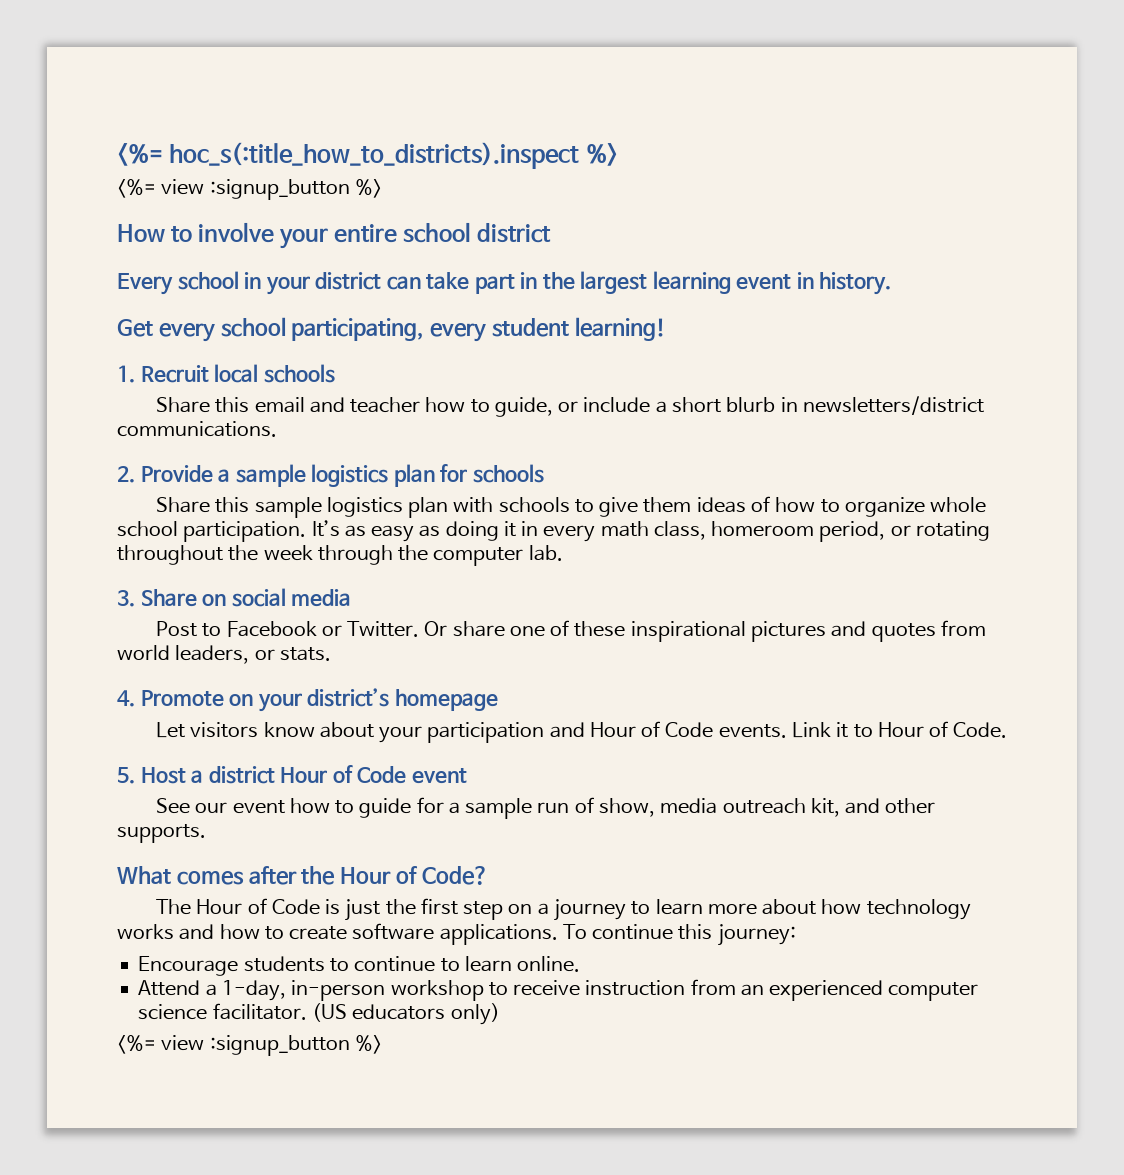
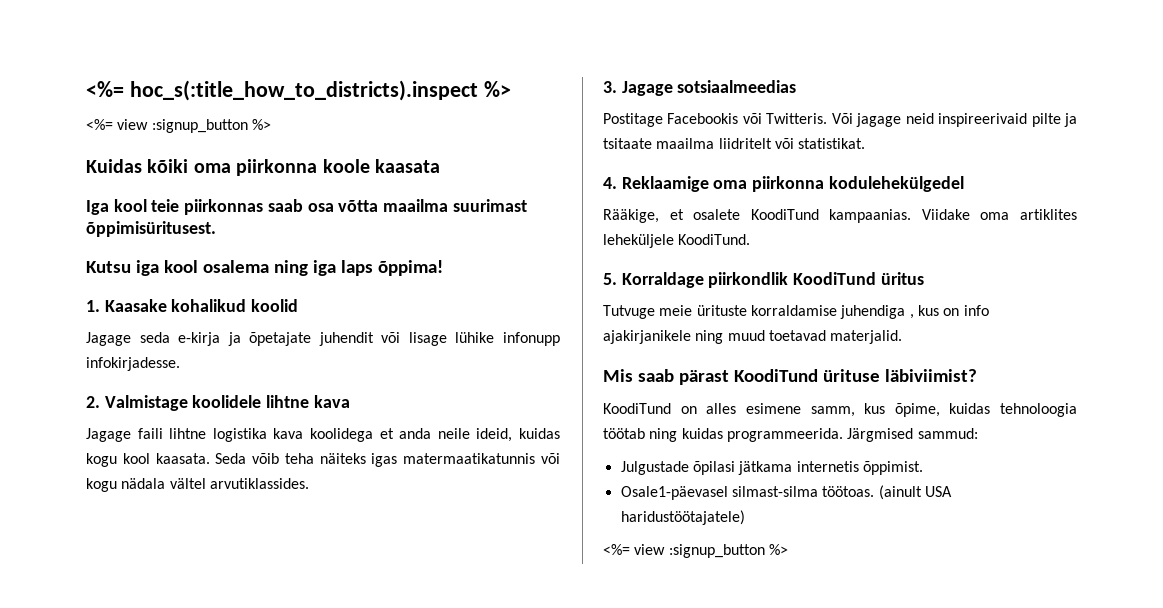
- How to involve your entire school district
- Every school in your district can take part in the largest learning event in history.
- Get every school participating, every student learning!
- 1. Recruit local schools
- Share this email and teacher how to guide, or include a short blurb in newsletters/district communications.
- 2. Provide a sample logistics plan for schools
- Share this sample logistics plan with schools to give them ideas of how to organize whole school participation. It’s as easy as doing it in every math class, homeroom period, or rotating throughout the week through the computer lab.
- 3. Share on social media
- Post to Facebook or Twitter. Or share one of these inspirational pictures and quotes from world leaders, or stats.
- 4. Promote on your district’s homepage
- Let visitors know about your participation and Hour of Code events. Link it to Hour of Code.
- 5. Host a district Hour of Code event
- See our event how to guide for a sample run of show, media outreach kit, and other supports.
- What comes after the Hour of Code?
- The Hour of Code is just the first step on a journey to learn more about how technology works and how to create software applications. To continue this journey:
- Encourage students to continue to learn online.
- Attend a 1-day, in-person workshop to receive instruction from an experienced computer science facilitator. (US educators only)
+ Kuidas kõiki oma piirkonna koole kaasata
+ Iga kool teie piirkonnas saab osa võtta maailma suurimast õppimisüritusest.
+ Kutsu iga kool osalema ning iga laps õppima!
+ 1. Kaasake kohalikud koolid
+ Jagage seda e-kirja ja õpetajate juhendit või lisage lühike infonupp infokirjadesse.
+ 2. Valmistage koolidele lihtne kava
+ Jagage faili lihtne logistika kava koolidega et anda neile ideid, kuidas kogu kool kaasata. Seda võib teha näiteks igas matermaatikatunnis või kogu nädala vältel arvutiklassides.
+ 3. Jagage sotsiaalmeedias
+ Postitage Facebookis või Twitteris. Või jagage neid inspireerivaid pilte ja tsitaate maailma liidritelt või statistikat.
+ 4. Reklaamige oma piirkonna kodulehekülgedel
+ Rääkige, et osalete KoodiTund kampaanias. Viidake oma artiklites leheküljele KoodiTund.
+ 5. Korraldage piirkondlik KoodiTund üritus
+ Tutvuge meie ürituste korraldamise juhendiga , kus on info ajakirjanikele ning muud toetavad materjalid.
+ Mis saab pärast KoodiTund ürituse läbiviimist?
+ KoodiTund on alles esimene samm, kus õpime, kuidas tehnoloogia töötab ning kuidas programmeerida. Järgmised sammud:
+ Julgustade õpilasi jätkama internetis õppimist.
+ Osale1-päevasel silmast-silma töötoas. (ainult USA haridustöötajatele)

